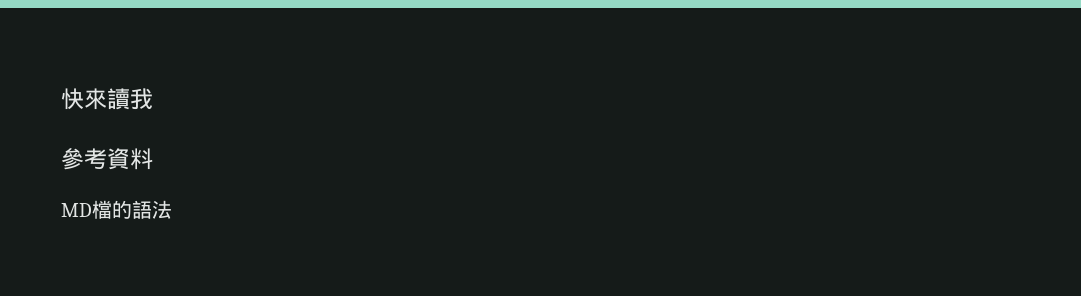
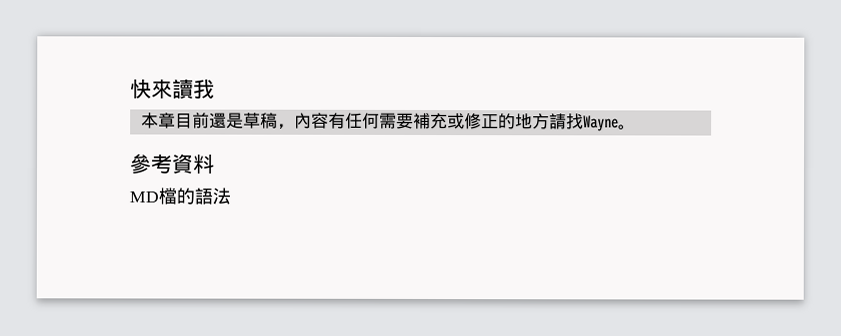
+ 本章目前還是草稿，內容有任何需要補充或修正的地方請找Wayne。

